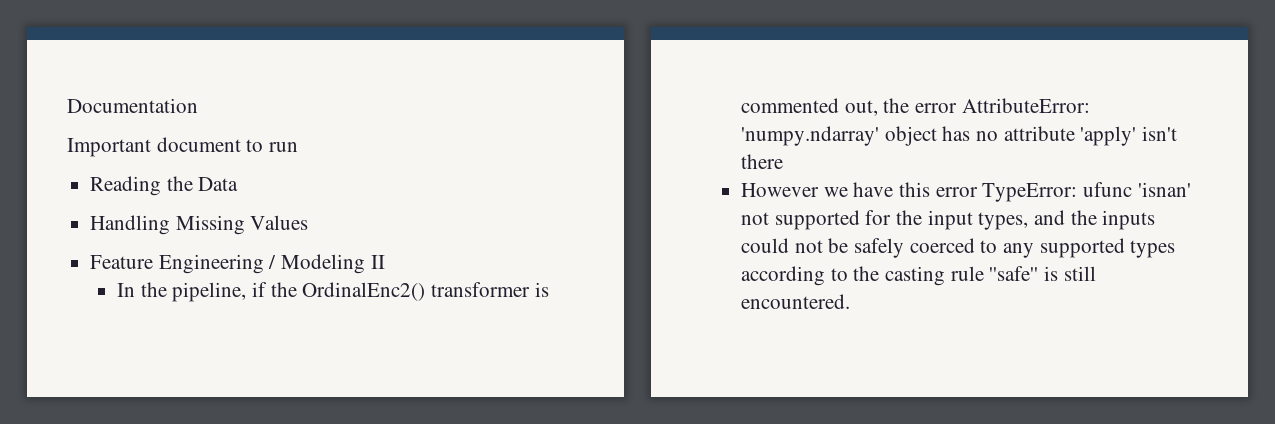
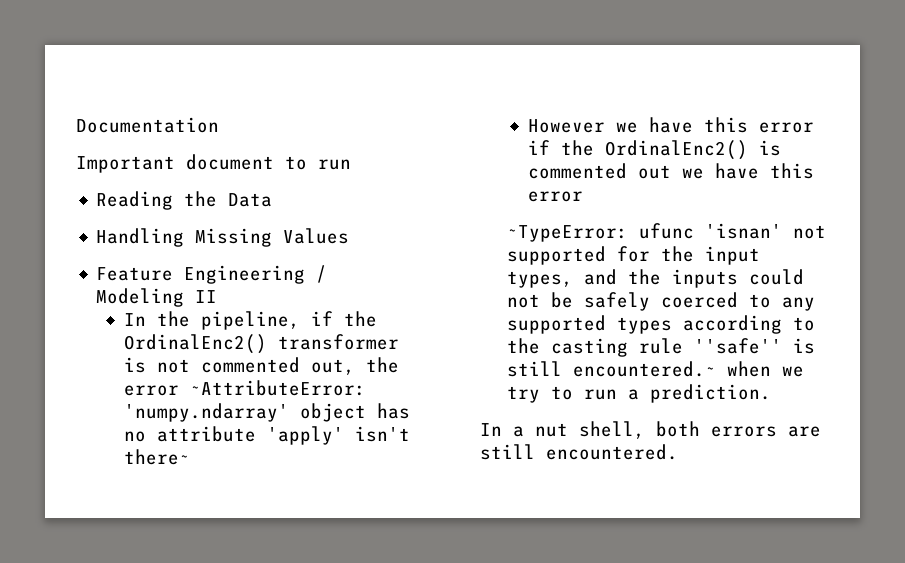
- In the pipeline, if the OrdinalEnc2() transformer is commented out, the error AttributeError: 'numpy.ndarray' object has no attribute 'apply' isn't there
+ In the pipeline, if the OrdinalEnc2() transformer is not commented out, the error ~AttributeError: 'numpy.ndarray' object has no attribute 'apply' isn't there~
- However we have this error TypeError: ufunc 'isnan' not supported for the input types, and the inputs could not be safely coerced to any supported types according to the casting rule ''safe'' is still encountered.
+ However we have this error if the OrdinalEnc2() is commented out we have this error
+ ~TypeError: ufunc 'isnan' not supported for the input types, and the inputs could not be safely coerced to any supported types according to the casting rule ''safe'' is still encountered.~ when we try to run a prediction.
+ In a nut shell, both errors are still encountered.

